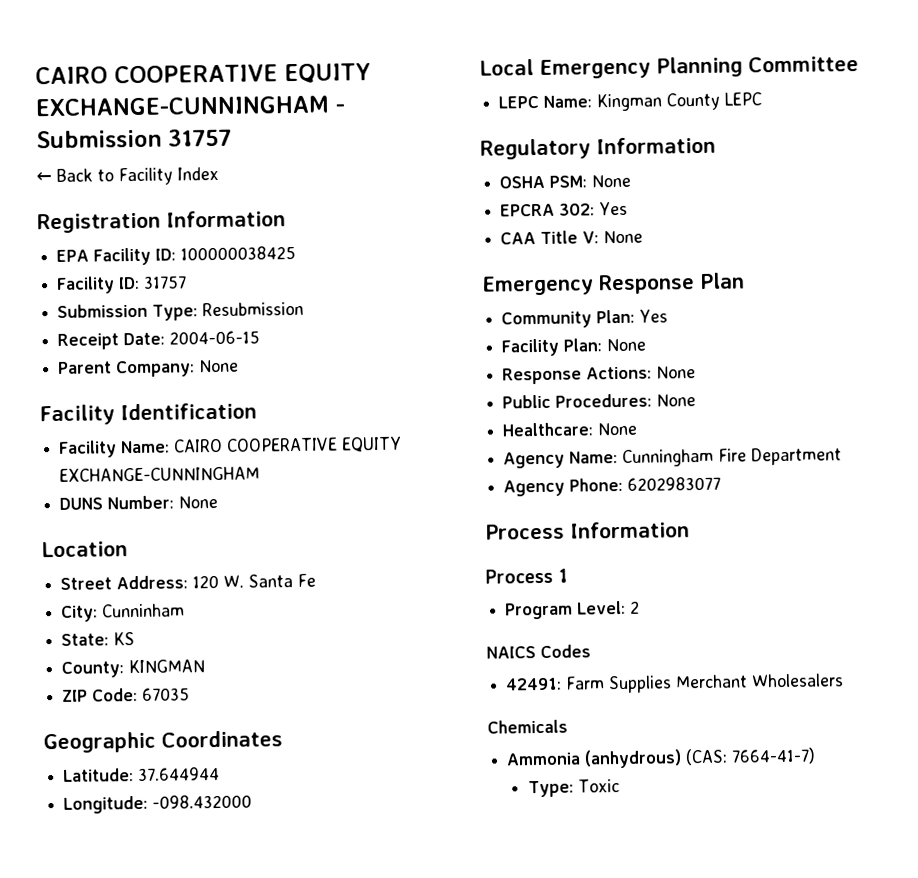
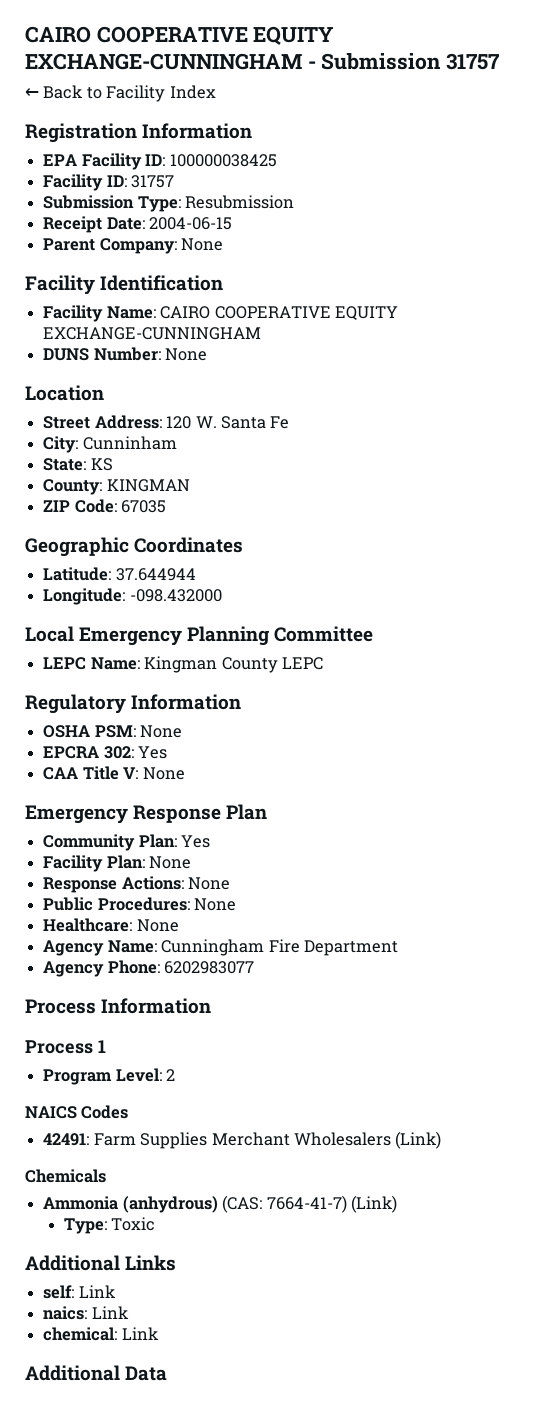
- 42491: Farm Supplies Merchant Wholesalers
+ 42491: Farm Supplies Merchant Wholesalers (Link)
- Ammonia (anhydrous) (CAS: 7664-41-7)
+ Ammonia (anhydrous) (CAS: 7664-41-7) (Link)
+ Additional Links
+ self: Link
+ naics: Link
+ chemical: Link
+ Additional Data

